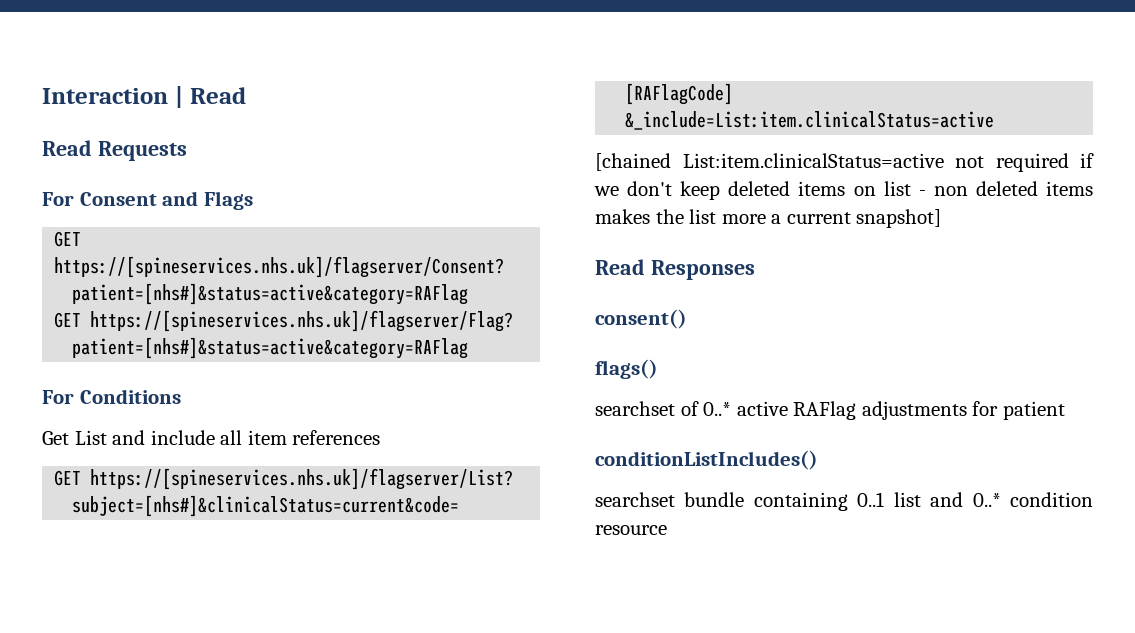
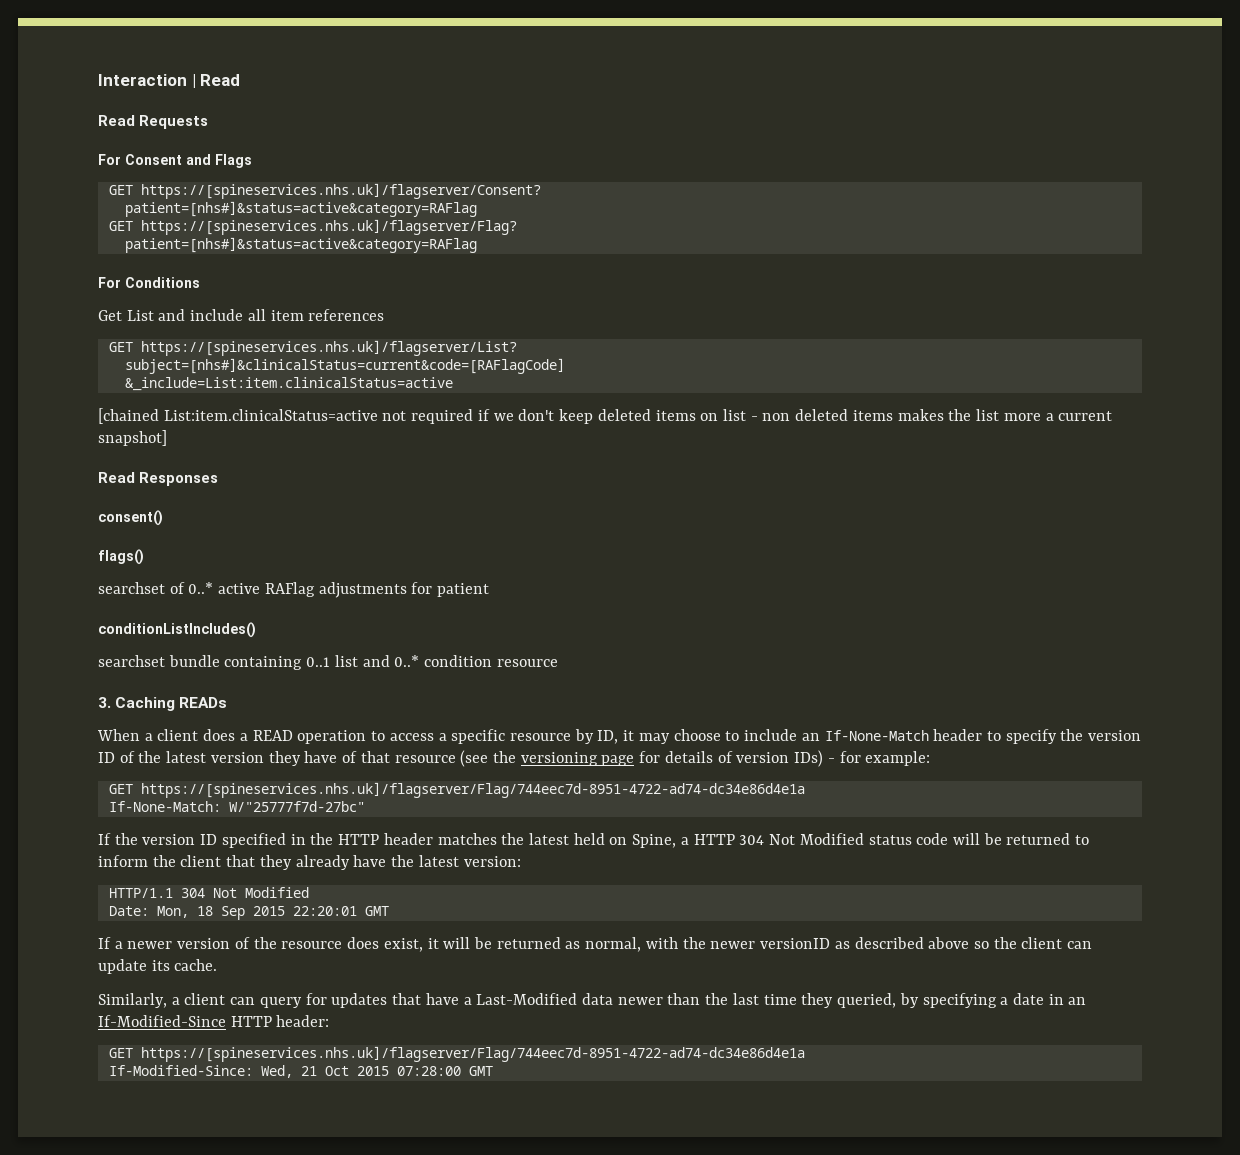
+ 3. Caching READs
+ When a client does a READ operation to access a specific resource by ID, it may choose to include an If-None-Match header to specify the version ID of the latest version they have of that resource (see the versioning page for details of version IDs) - for example:
+ GET https://[spineservices.nhs.uk]/flagserver/Flag/744eec7d-8951-4722-ad74-dc34e86d4e1a
+ If-None-Match: W/"25777f7d-27bc"
+ If the version ID specified in the HTTP header matches the latest held on Spine, a HTTP 304 Not Modified status code will be returned to inform the client that they already have the latest version:
+ HTTP/1.1 304 Not Modified
+ Date: Mon, 18 Sep 2015 22:20:01 GMT
+ If a newer version of the resource does exist, it will be returned as normal, with the newer versionID as described above so the client can update its cache.
+ Similarly, a client can query for updates that have a Last-Modified data newer than the last time they queried, by specifying a date in an If-Modified-Since HTTP header:
+ GET https://[spineservices.nhs.uk]/flagserver/Flag/744eec7d-8951-4722-ad74-dc34e86d4e1a
+ If-Modified-Since: Wed, 21 Oct 2015 07:28:00 GMT

